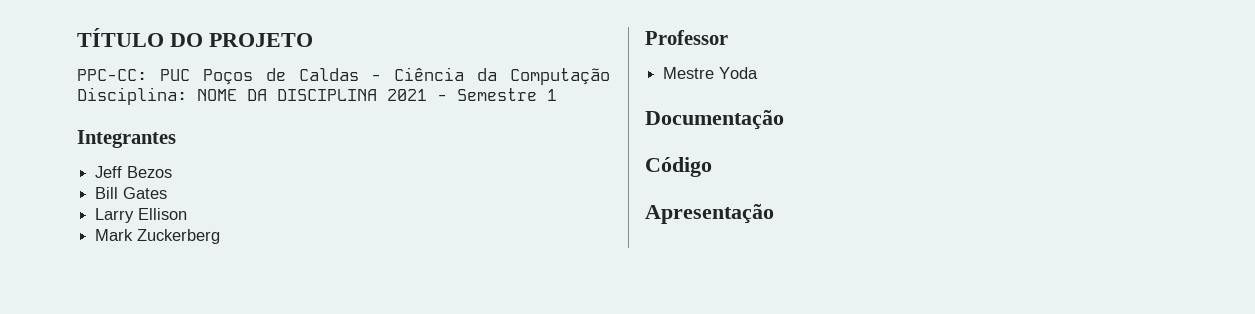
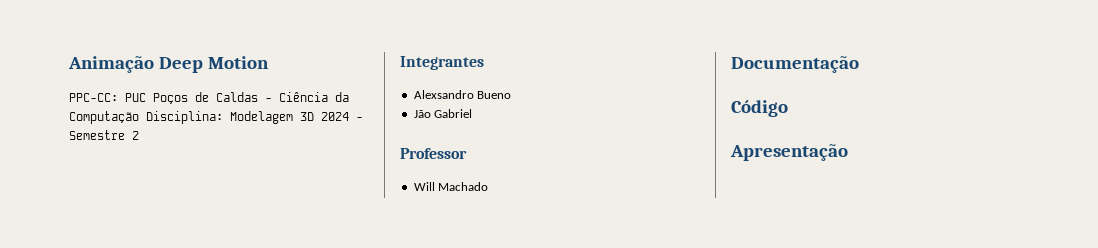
- TÍTULO DO PROJETO
+ Animação Deep Motion
- PPC-CC: PUC Poços de Caldas - Ciência da Computação Disciplina: NOME DA DISCIPLINA 2021 - Semestre 1
+ PPC-CC: PUC Poços de Caldas - Ciência da Computação Disciplina: Modelagem 3D 2024 - Semestre 2
- Jeff Bezos
- Bill Gates
- Larry Ellison
- Mark Zuckerberg
+ Alexsandro Bueno
+ Jão Gabriel
- Mestre Yoda
+ Will Machado

